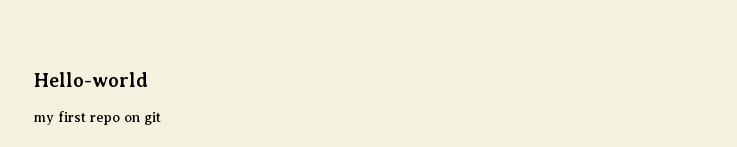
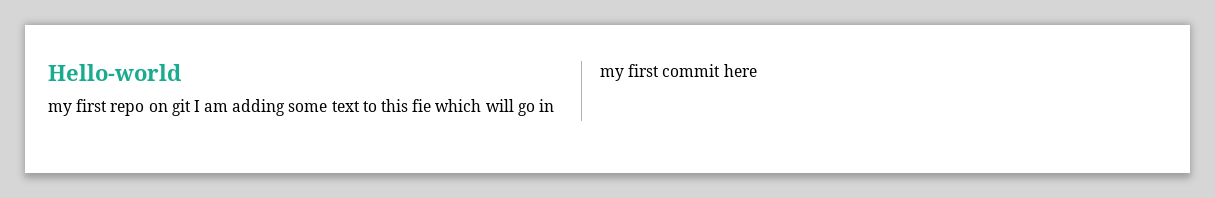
- my first repo on git
+ my first repo on git I am adding some text to this fie which will go in my first commit here

